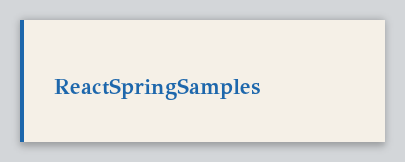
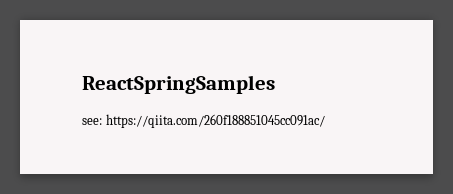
+ see: https://qiita.com/260f188851045cc091ac/

